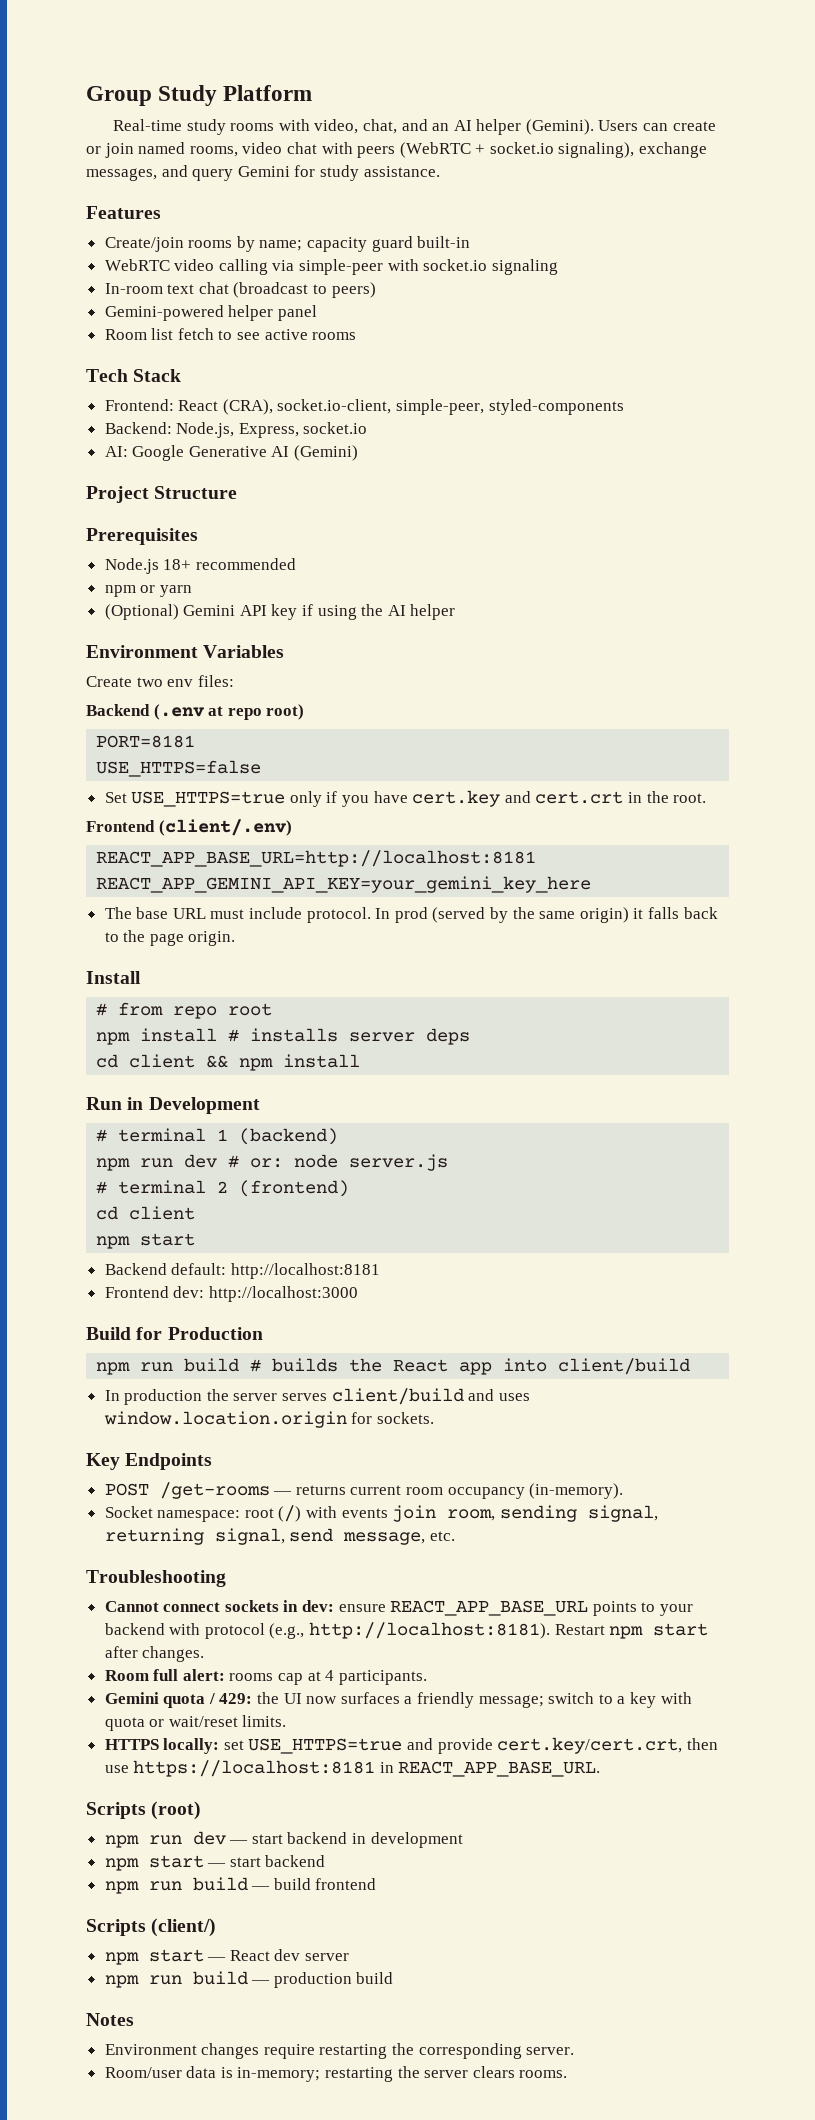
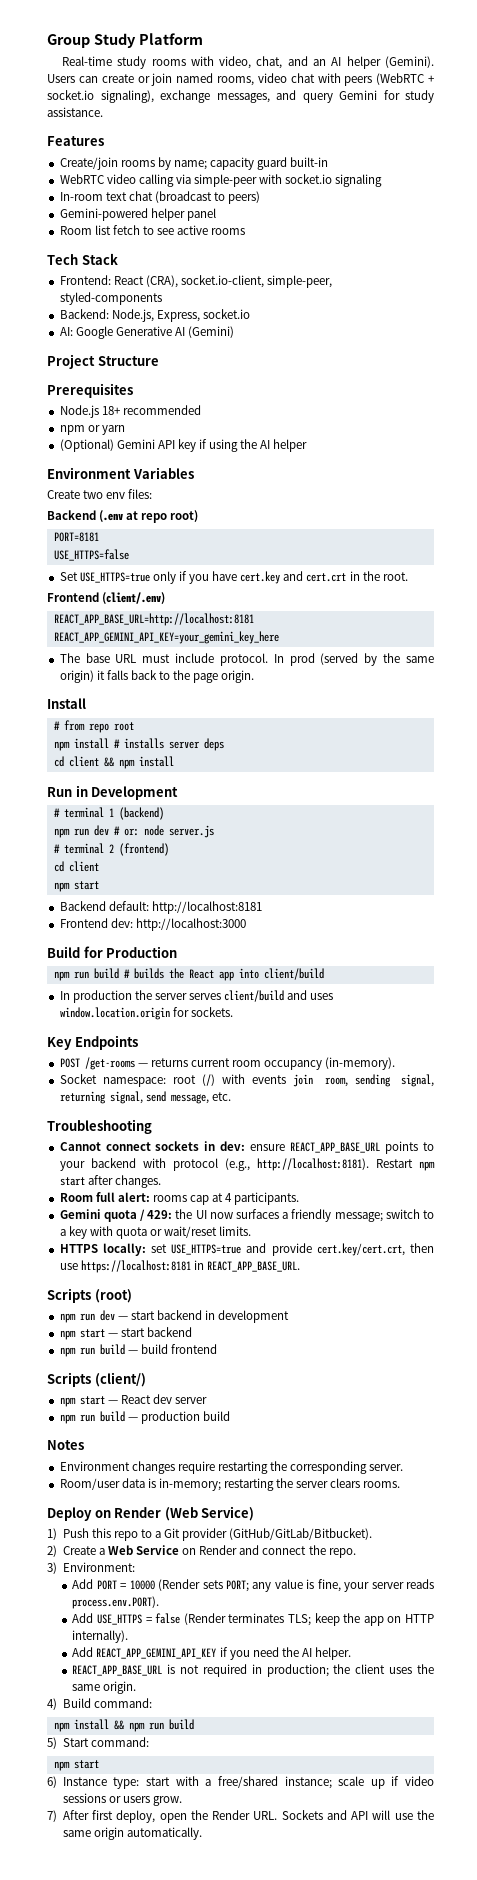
+ Deploy on Render (Web Service)
+ 1) Push this repo to a Git provider (GitHub/GitLab/Bitbucket).
+ 2) Create a Web Service on Render and connect the repo.
+ 3) Environment:
+ Add PORT = 10000 (Render sets PORT; any value is fine, your server reads process.env.PORT).
+ Add USE_HTTPS = false (Render terminates TLS; keep the app on HTTP internally).
+ Add REACT_APP_GEMINI_API_KEY if you need the AI helper.
+ REACT_APP_BASE_URL is not required in production; the client uses the same origin.
+ 4) Build command:
+ npm install && npm run build
+ 5) Start command:
+ npm start
+ 6) Instance type: start with a free/shared instance; scale up if video sessions or users grow.
+ 7) After first deploy, open the Render URL. Sockets and API will use the same origin automatically.

